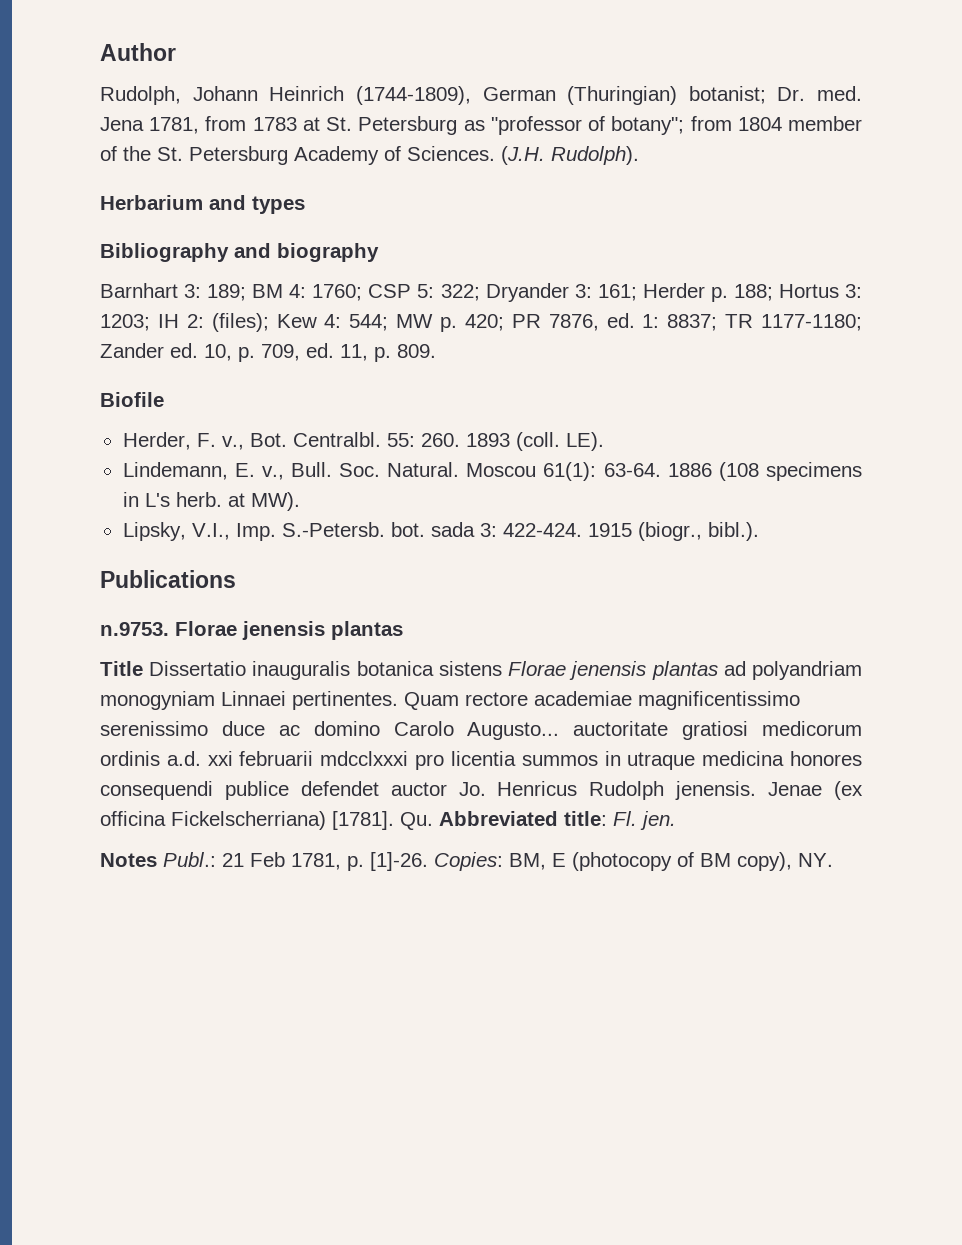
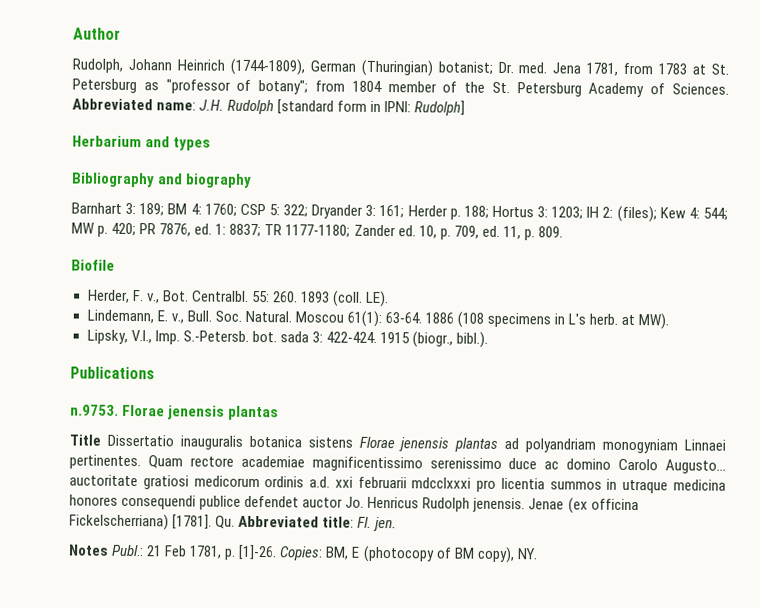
- (J.H. Rudolph).
+ Abbreviated name: J.H. Rudolph [standard form in IPNI: Rudolph]

